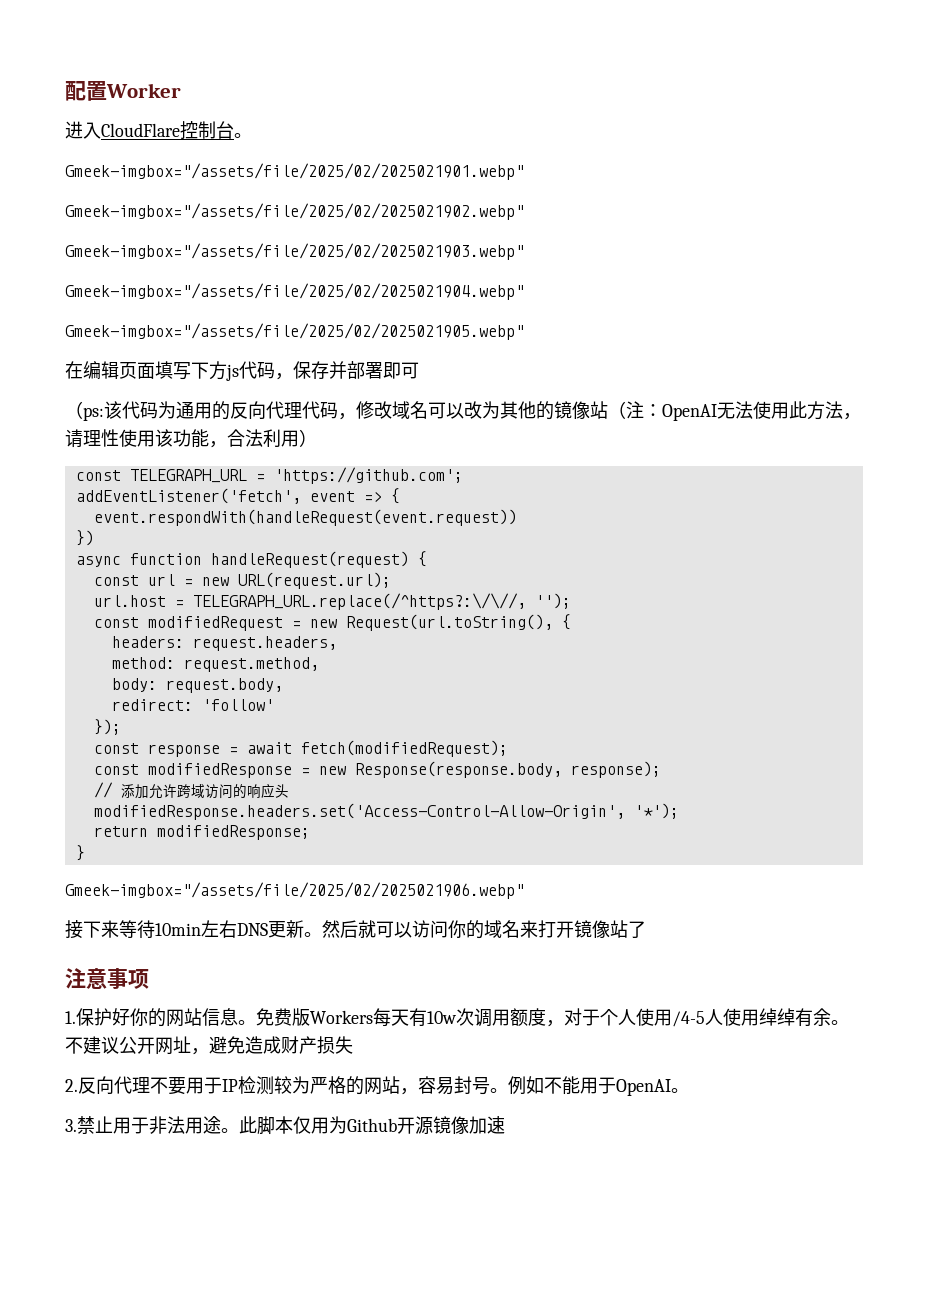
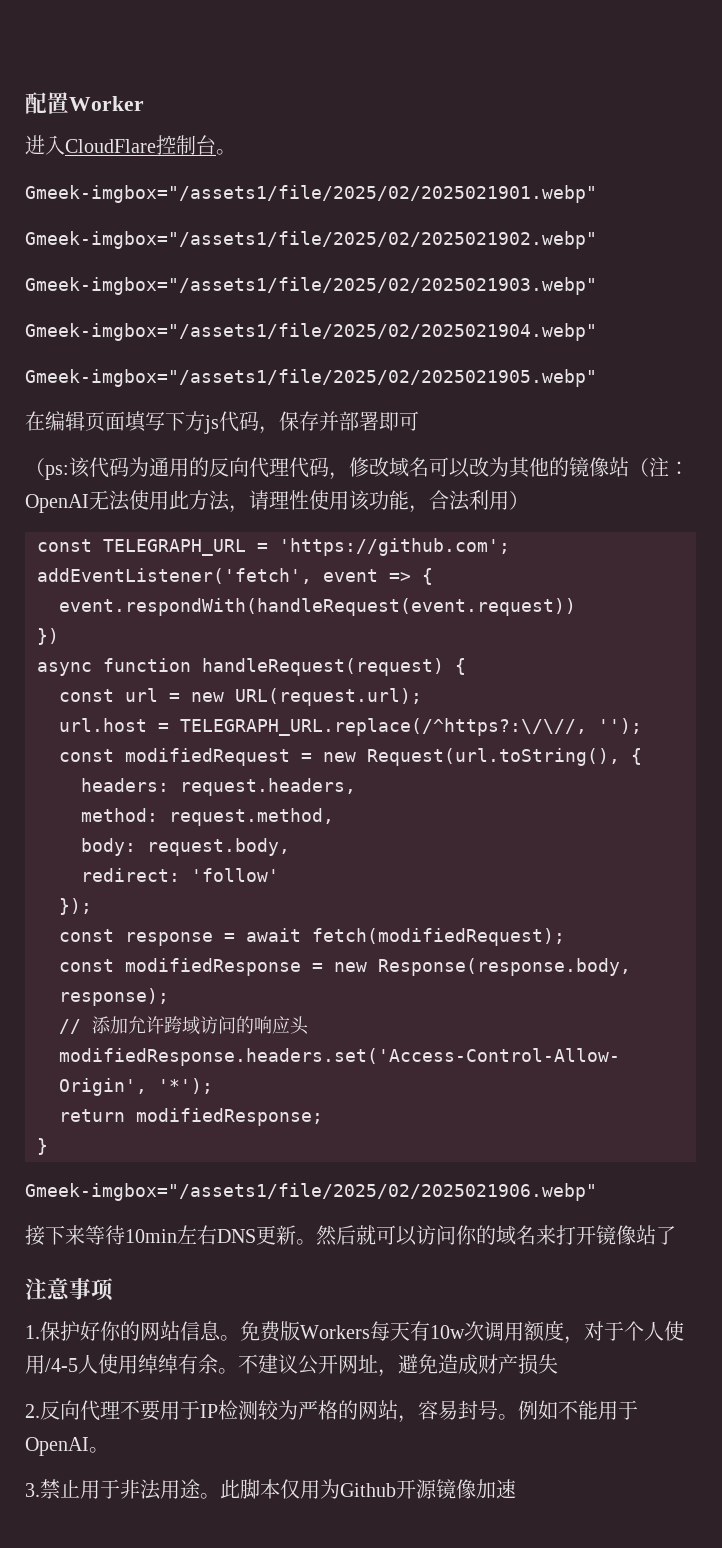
- Gmeek-imgbox="/assets/file/2025/02/2025021901.webp"
- Gmeek-imgbox="/assets/file/2025/02/2025021902.webp"
- Gmeek-imgbox="/assets/file/2025/02/2025021903.webp"
- Gmeek-imgbox="/assets/file/2025/02/2025021904.webp"
- Gmeek-imgbox="/assets/file/2025/02/2025021905.webp"
+ Gmeek-imgbox="/assets1/file/2025/02/2025021901.webp"
+ Gmeek-imgbox="/assets1/file/2025/02/2025021902.webp"
+ Gmeek-imgbox="/assets1/file/2025/02/2025021903.webp"
+ Gmeek-imgbox="/assets1/file/2025/02/2025021904.webp"
+ Gmeek-imgbox="/assets1/file/2025/02/2025021905.webp"
- Gmeek-imgbox="/assets/file/2025/02/2025021906.webp"
+ Gmeek-imgbox="/assets1/file/2025/02/2025021906.webp"

